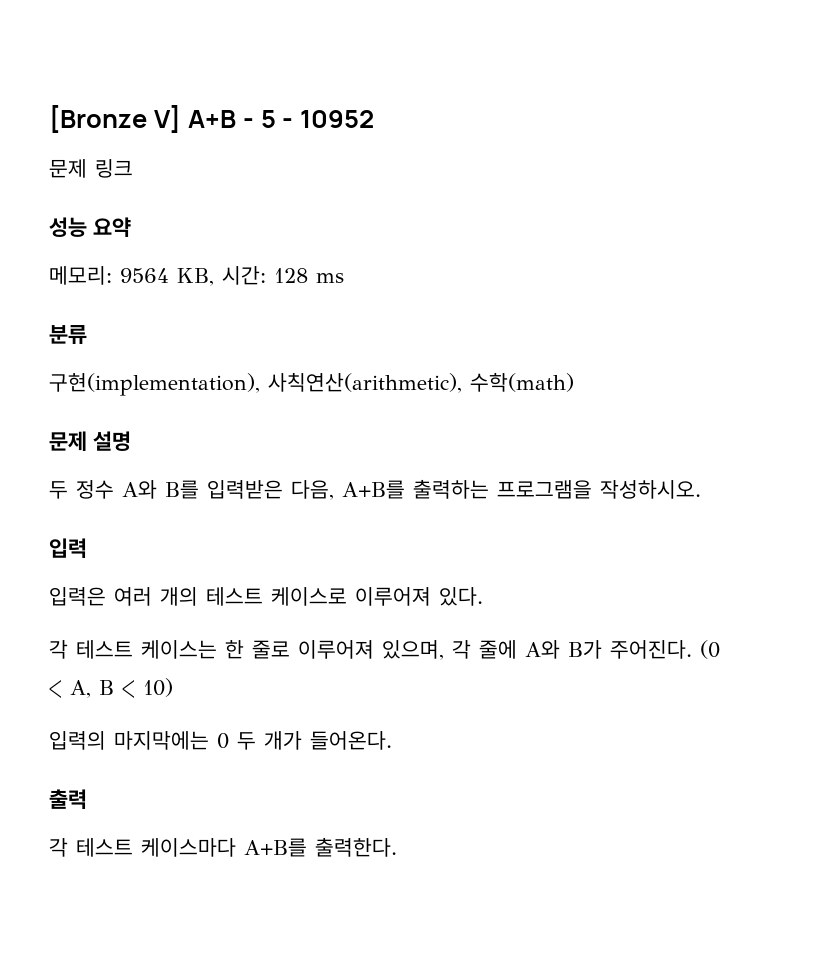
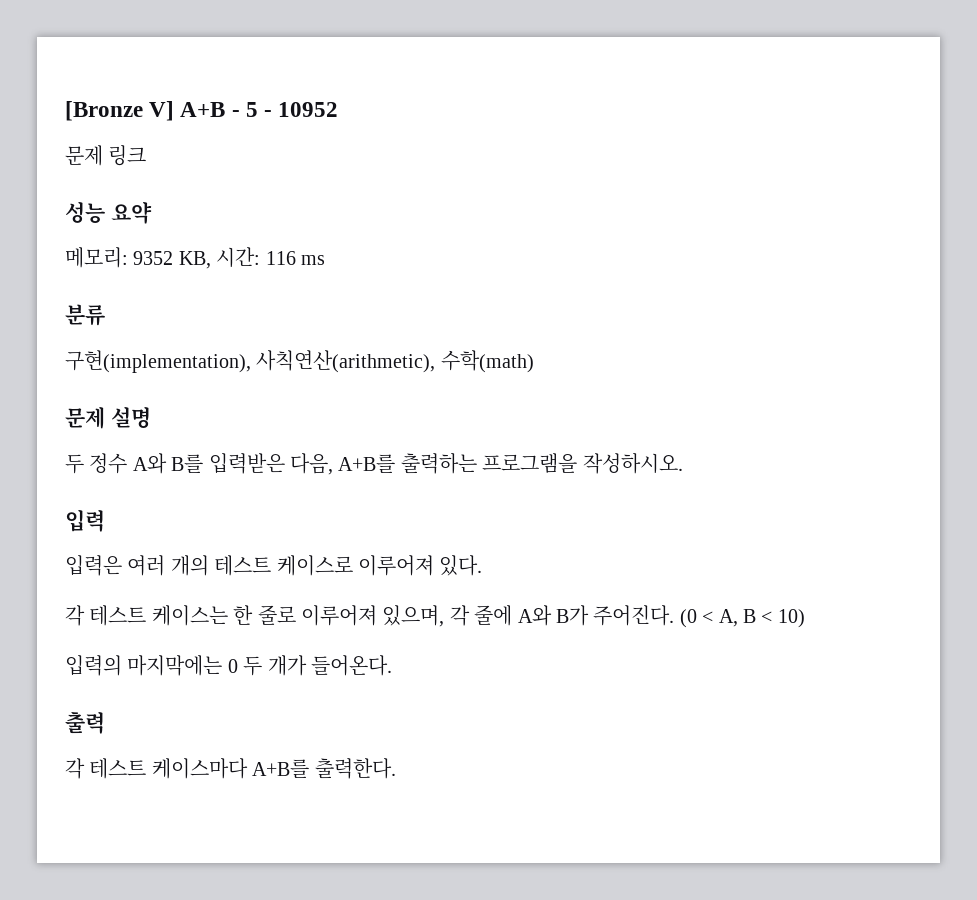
- 메모리: 9564 KB, 시간: 128 ms
+ 메모리: 9352 KB, 시간: 116 ms

